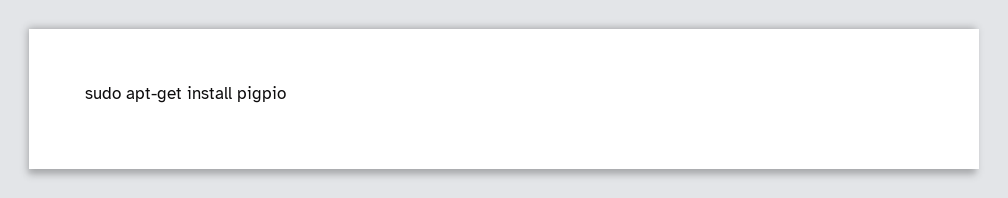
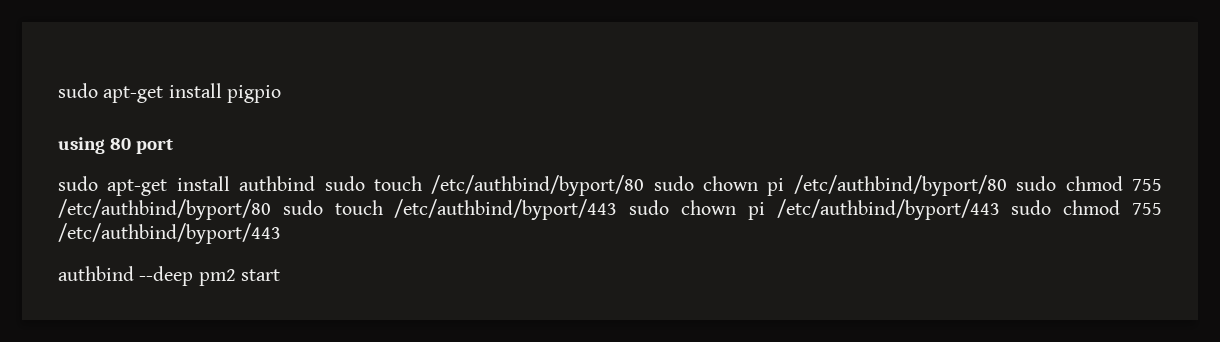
+ using 80 port
+ sudo apt-get install authbind sudo touch /etc/authbind/byport/80 sudo chown pi /etc/authbind/byport/80 sudo chmod 755 /etc/authbind/byport/80 sudo touch /etc/authbind/byport/443 sudo chown pi /etc/authbind/byport/443 sudo chmod 755 /etc/authbind/byport/443
+ authbind --deep pm2 start

